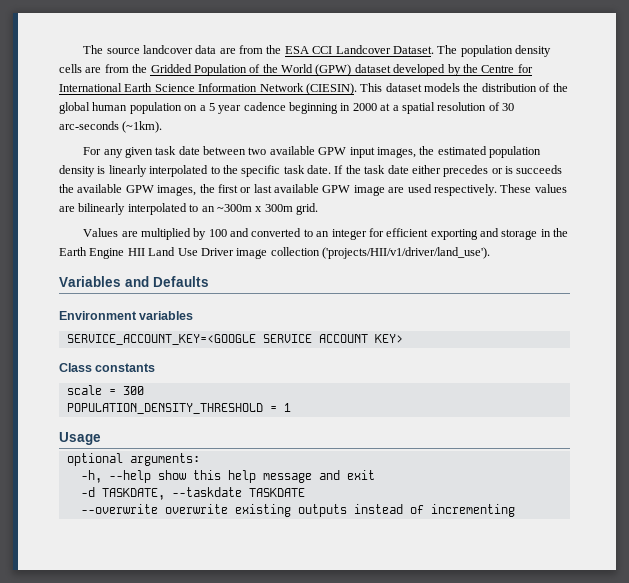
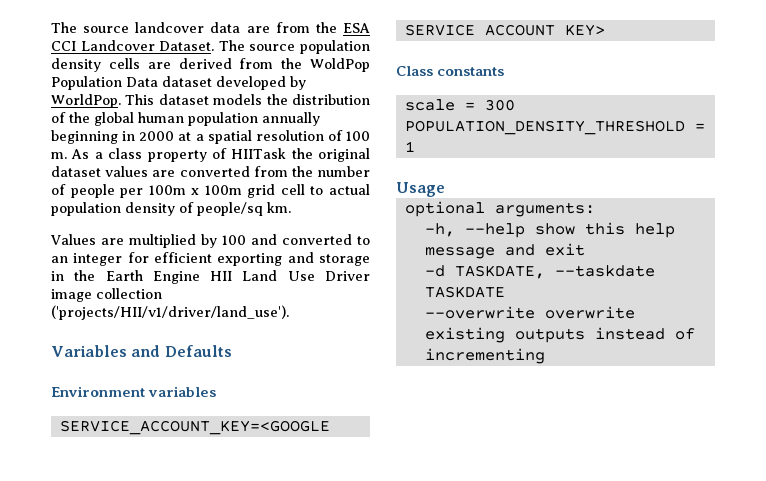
- The population density cells are from the Gridded Population of the World (GPW) dataset developed by the Centre for International Earth Science Information Network (CIESIN).
+ The source population density cells are derived from the WoldPop Population Data dataset developed by WorldPop.
- This dataset models the distribution of the global human population on a 5 year cadence beginning in 2000 at a spatial resolution of 30 arc-seconds (~1km).
- For any given task date between two available GPW input images, the estimated population density is linearly interpolated to the specific task date. If the task date either precedes or is succeeds the available GPW images, the first or last available GPW image are used respectively. These values are bilinearly interpolated to an ~300m x 300m grid.
+ This dataset models the distribution of the global human population annually beginning in 2000 at a spatial resolution of 100 m. As a class property of HIITask the original dataset values are converted from the number of people per 100m x 100m grid cell to actual population density of people/sq km.

